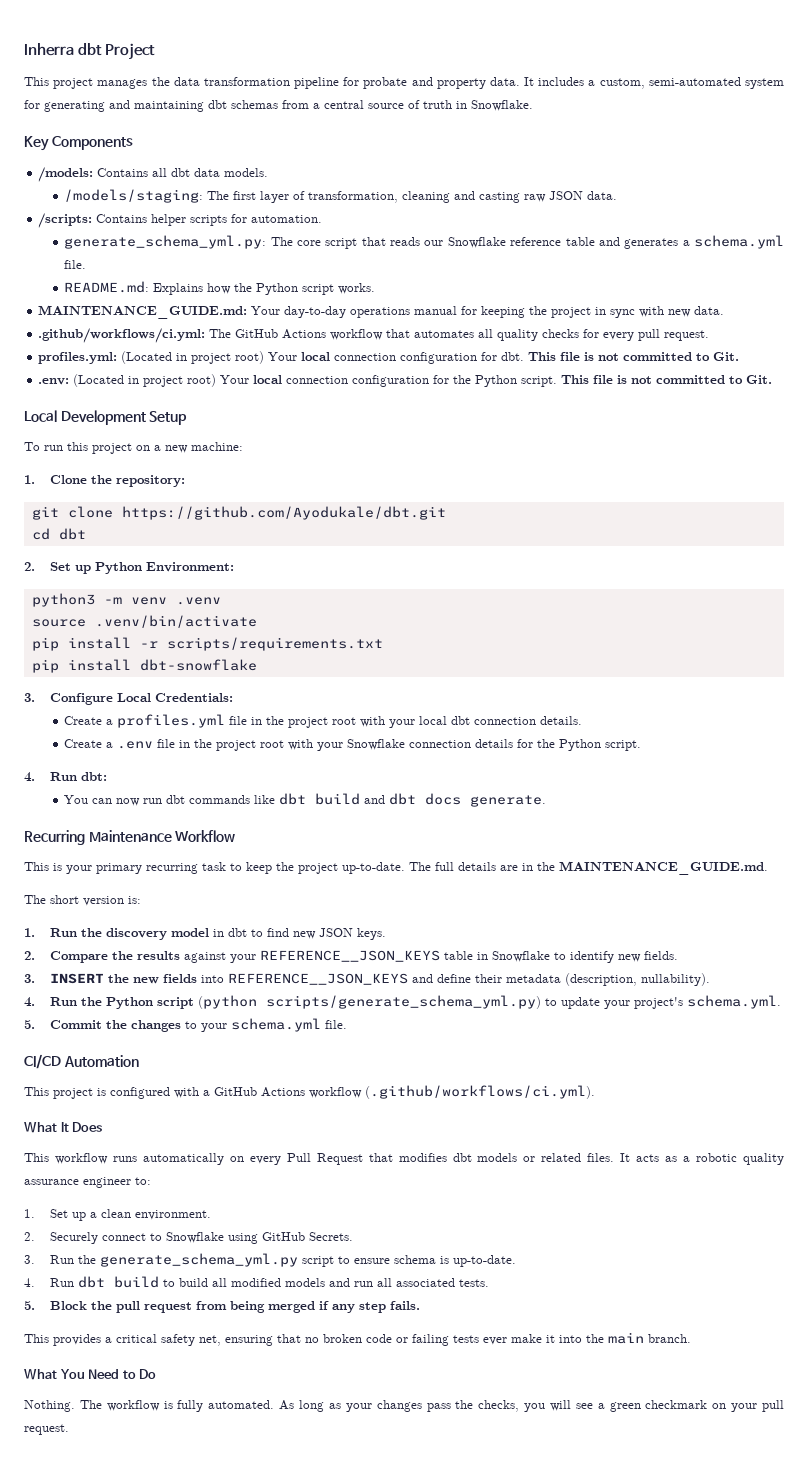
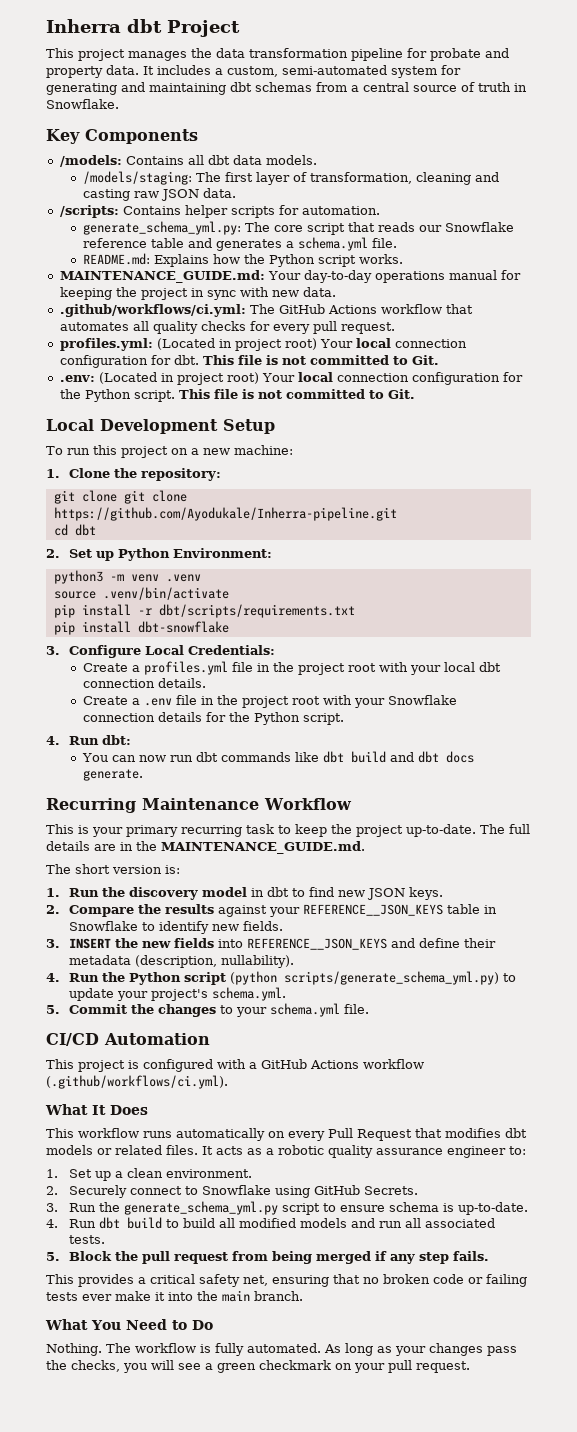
- git clone https://github.com/Ayodukale/dbt.git
+ git clone git clone https://github.com/Ayodukale/Inherra-pipeline.git
- pip install -r scripts/requirements.txt
+ pip install -r dbt/scripts/requirements.txt

